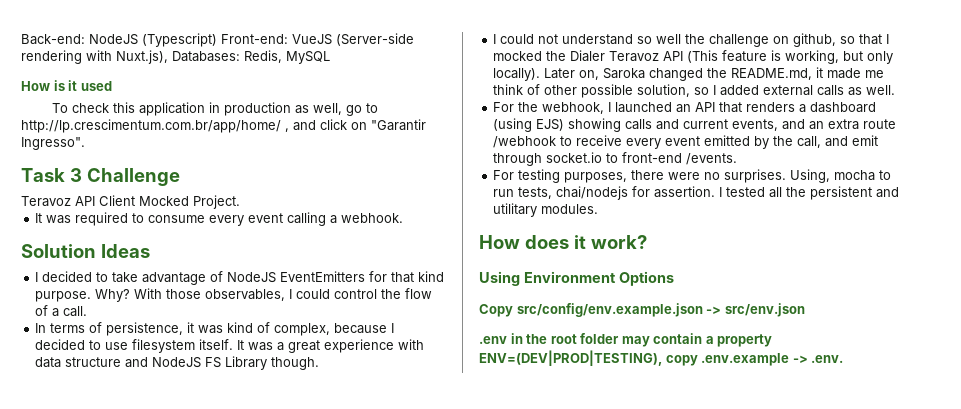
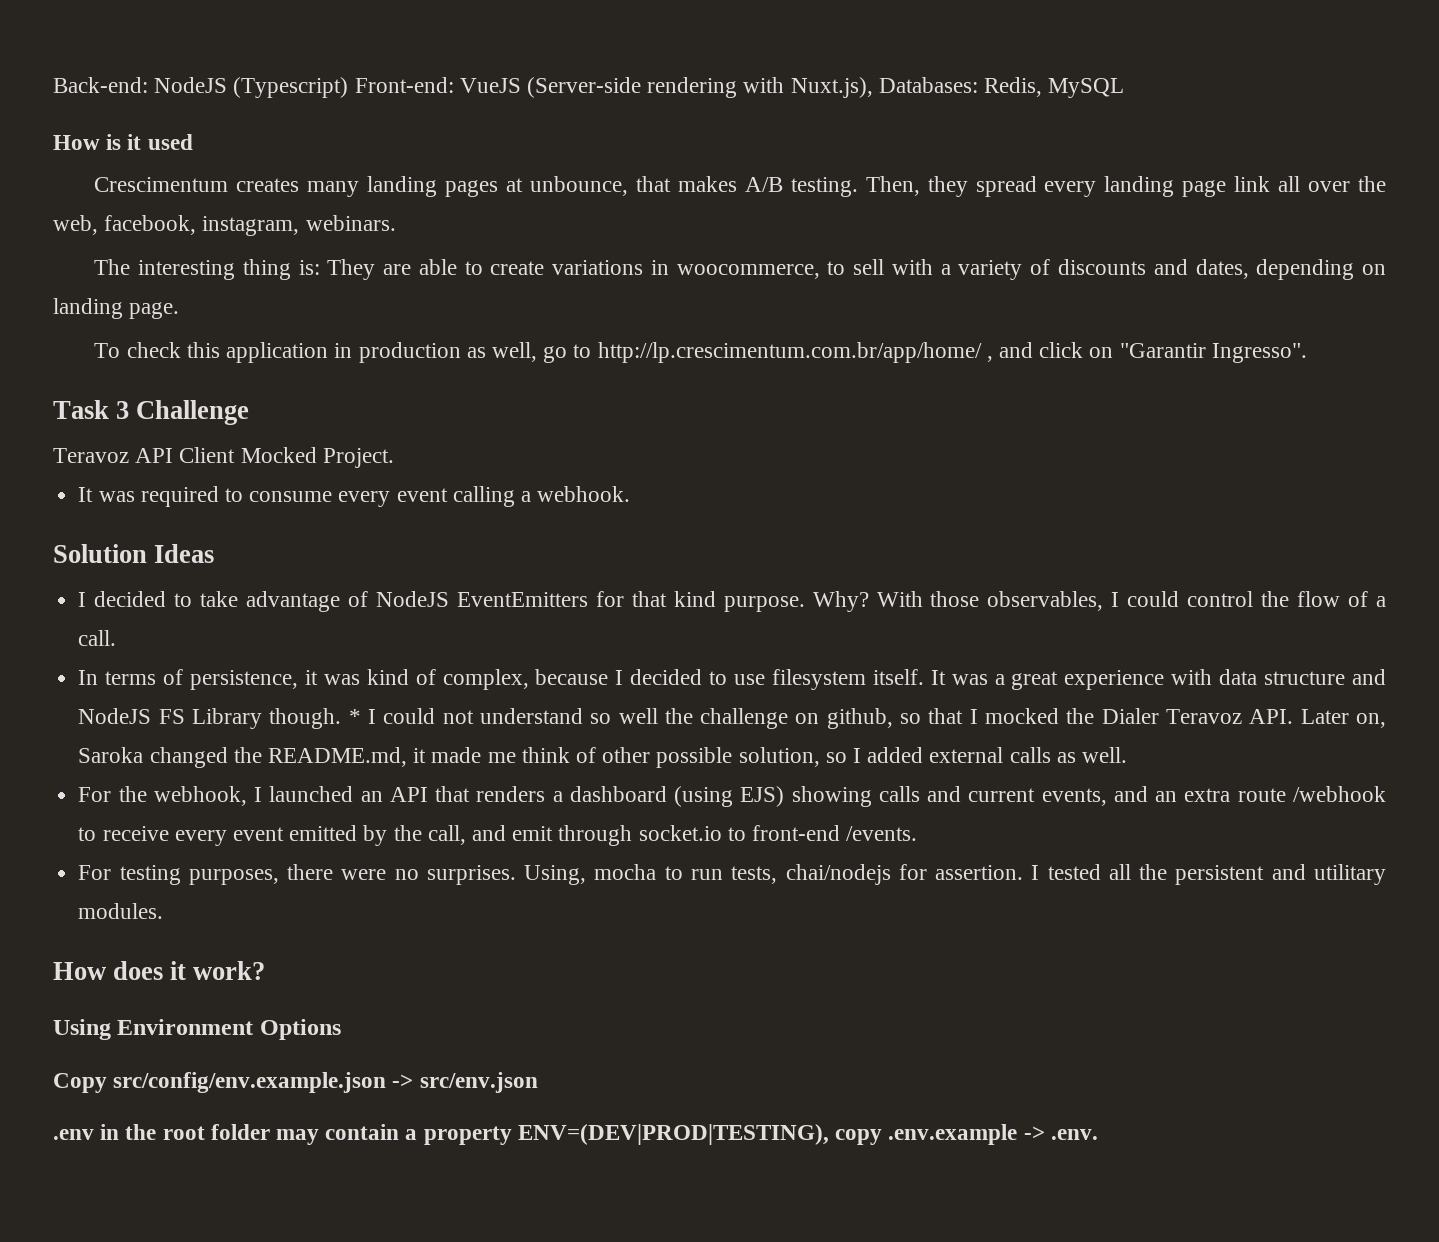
+ Crescimentum creates many landing pages at unbounce, that makes A/B testing. Then, they spread every landing page link all over the web, facebook, instagram, webinars.
+ The interesting thing is: They are able to create variations in woocommerce, to sell with a variety of discounts and dates, depending on landing page.
- It was a great experience with data structure and NodeJS FS Library though.
- I could not understand so well the challenge on github, so that I mocked the Dialer Teravoz API (This feature is working, but only locally). Later on, Saroka changed the README.md, it made me think of other possible solution, so I added external calls as well.
+ It was a great experience with data structure and NodeJS FS Library though. * I could not understand so well the challenge on github, so that I mocked the Dialer Teravoz API. Later on, Saroka changed the README.md, it made me think of other possible solution, so I added external calls as well.

